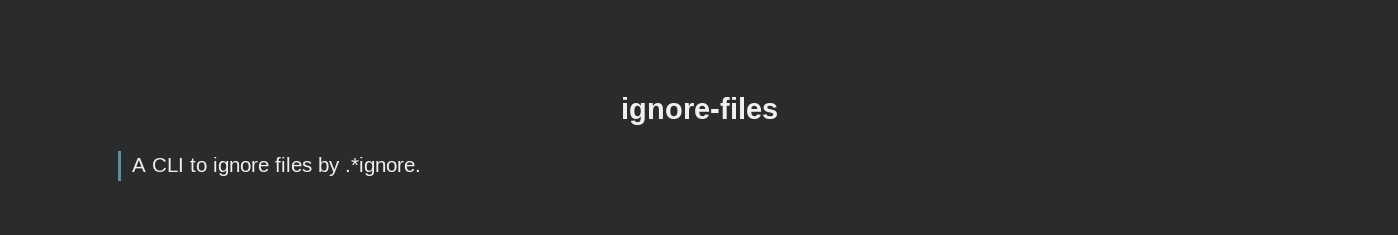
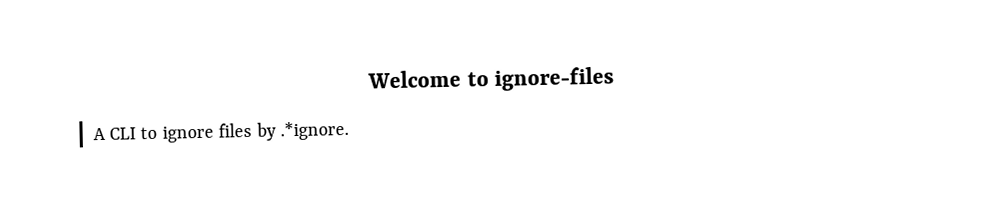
- ignore-files
+ Welcome to ignore-files

